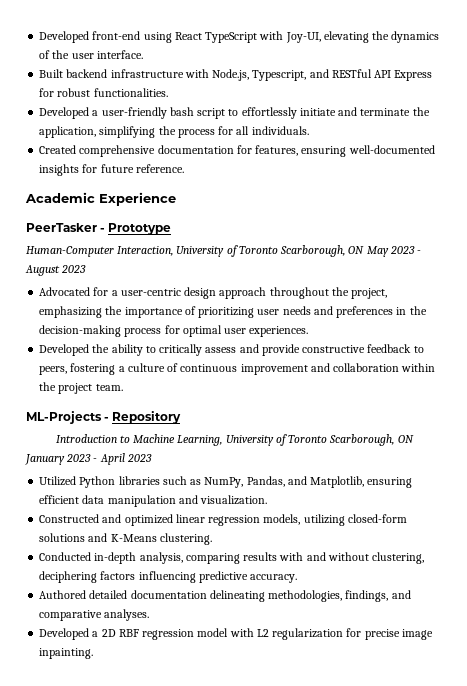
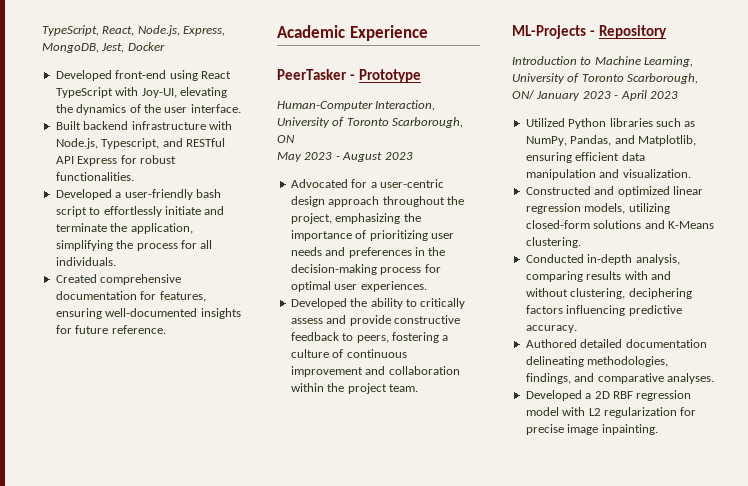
+ TypeScript, React, Node.js, Express, MongoDB, Jest, Docker
- Human-Computer Interaction, University of Toronto Scarborough, ON May 2023 - August 2023
+ Human-Computer Interaction, University of Toronto Scarborough, ON
+ May 2023 - August 2023
- Introduction to Machine Learning, University of Toronto Scarborough, ON January 2023 - April 2023
+ Introduction to Machine Learning, University of Toronto Scarborough, ON/ January 2023 - April 2023

